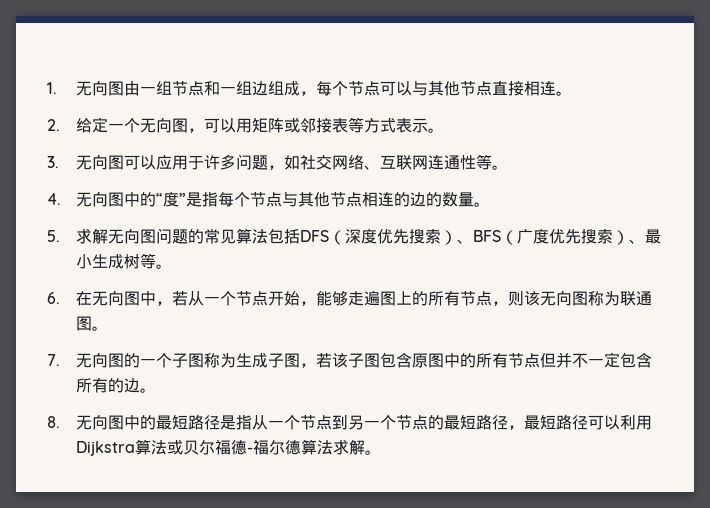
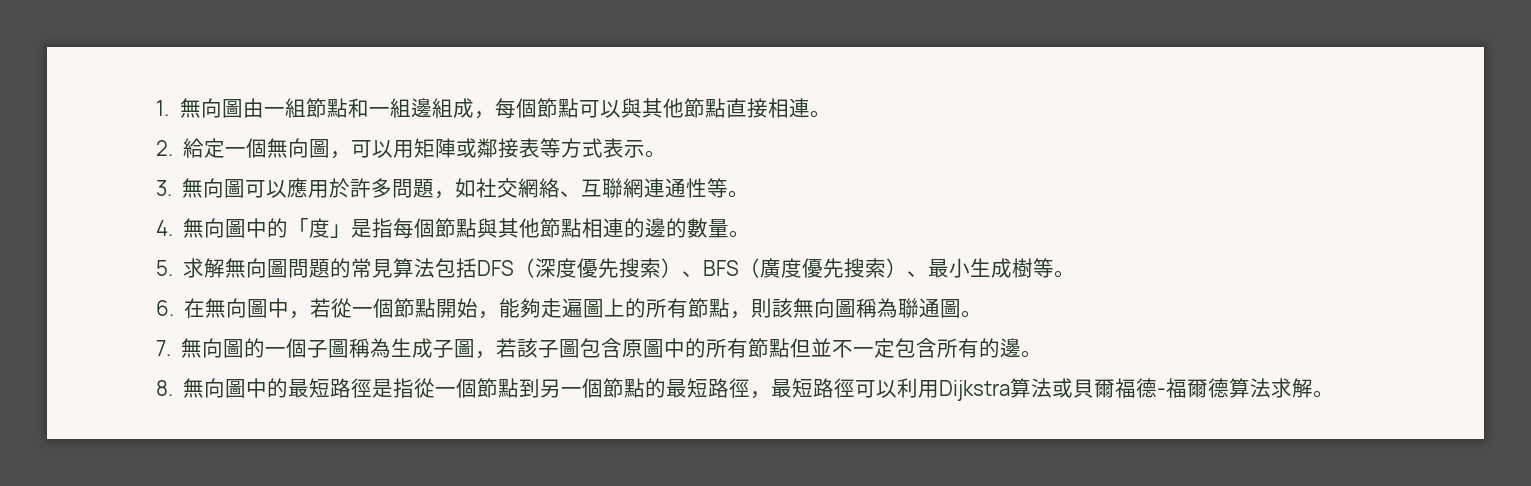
- 1.无向图由一组节点和一组边组成，每个节点可以与其他节点直接相连。
- 2.给定一个无向图，可以用矩阵或邻接表等方式表示。
+ 1.無向圖由一組節點和一組邊組成，每個節點可以與其他節點直接相連。
+ 2.給定一個無向圖，可以用矩陣或鄰接表等方式表示。
- 3.无向图可以应用于许多问题，如社交网络、互联网连通性等。
- 4.无向图中的“度”是指每个节点与其他节点相连的边的数量。
+ 3.無向圖可以應用於許多問題，如社交網絡、互聯網連通性等。
+ 4.無向圖中的「度」是指每個節點與其他節點相連的邊的數量。
- 5.求解无向图问题的常见算法包括DFS（深度优先搜索）、BFS（广度优先搜索）、最小生成树等。
+ 5.求解無向圖問題的常見算法包括DFS（深度優先搜索）、BFS（廣度優先搜索）、最小生成樹等。
- 6.在无向图中，若从一个节点开始，能够走遍图上的所有节点，则该无向图称为联通图。
- 7.无向图的一个子图称为生成子图，若该子图包含原图中的所有节点但并不一定包含所有的边。
+ 6.在無向圖中，若從一個節點開始，能夠走遍圖上的所有節點，則該無向圖稱為聯通圖。
+ 7.無向圖的一個子圖稱為生成子圖，若該子圖包含原圖中的所有節點但並不一定包含所有的邊。
- 8.无向图中的最短路径是指从一个节点到另一个节点的最短路径，最短路径可以利用Dijkstra算法或贝尔福德-福尔德算法求解。
+ 8.無向圖中的最短路徑是指從一個節點到另一個節點的最短路徑，最短路徑可以利用Dijkstra算法或貝爾福德-福爾德算法求解。

